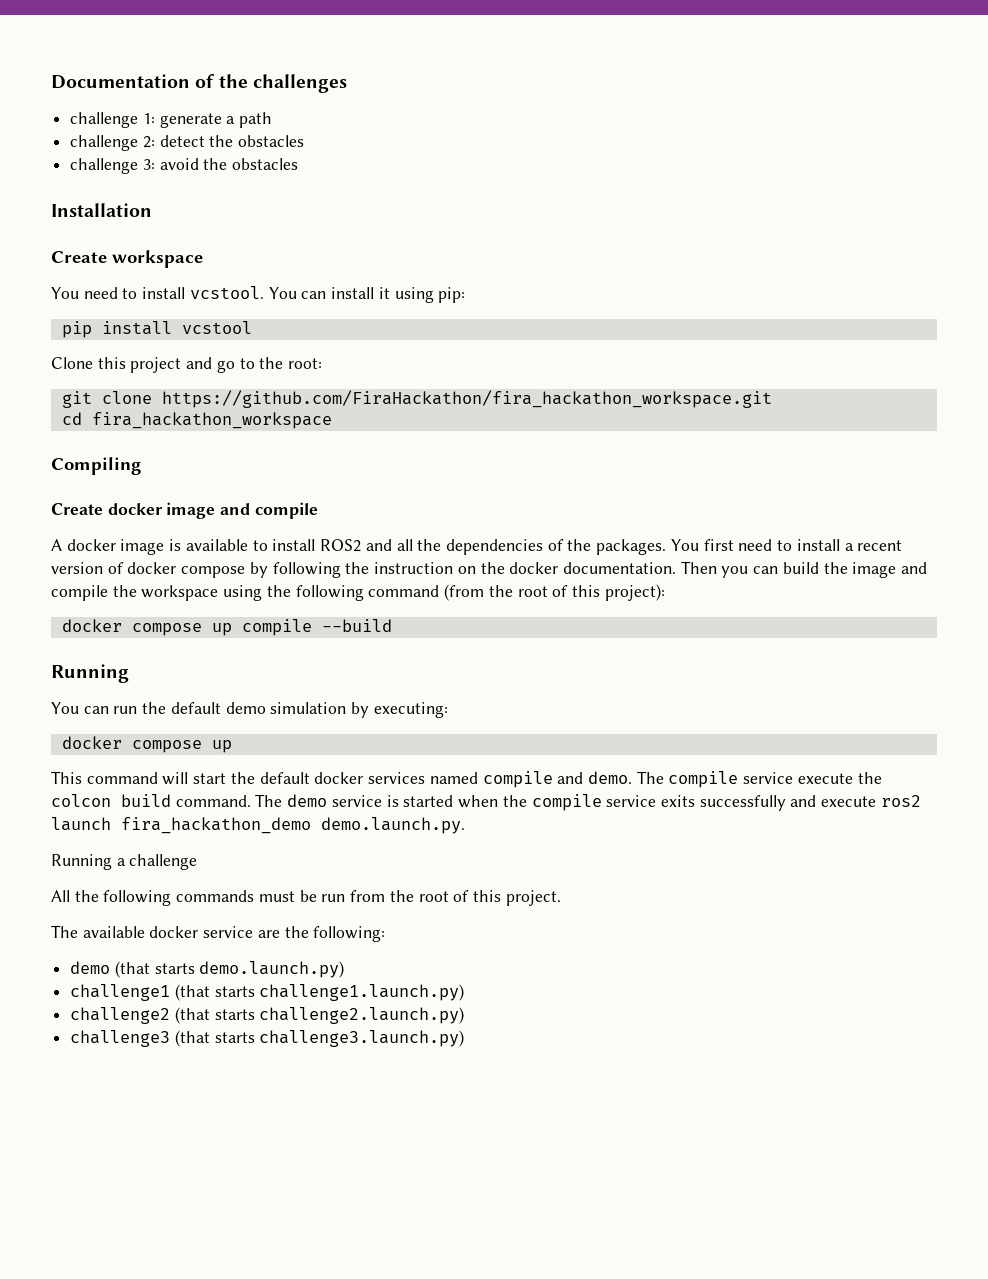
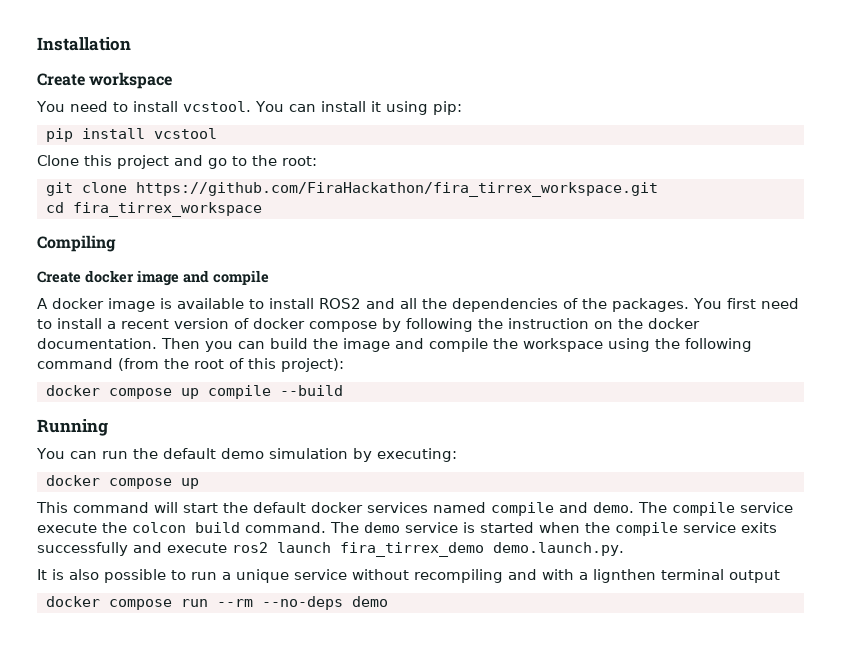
- Documentation of the challenges
- challenge 1: generate a path
- challenge 2: detect the obstacles
- challenge 3: avoid the obstacles
- git clone https://github.com/FiraHackathon/fira_hackathon_workspace.git
+ git clone https://github.com/FiraHackathon/fira_tirrex_workspace.git
- cd fira_hackathon_workspace
+ cd fira_tirrex_workspace
- The demo service is started when the compile service exits successfully and execute ros2 launch fira_hackathon_demo demo.launch.py.
+ The demo service is started when the compile service exits successfully and execute ros2 launch fira_tirrex_demo demo.launch.py.
- Running a challenge
- All the following commands must be run from the root of this project.
- The available docker service are the following:
- demo (that starts demo.launch.py)
- challenge1 (that starts challenge1.launch.py)
- challenge2 (that starts challenge2.launch.py)
- challenge3 (that starts challenge3.launch.py)
+ It is also possible to run a unique service without recompiling and with a lignthen terminal output
+ docker compose run --rm --no-deps demo

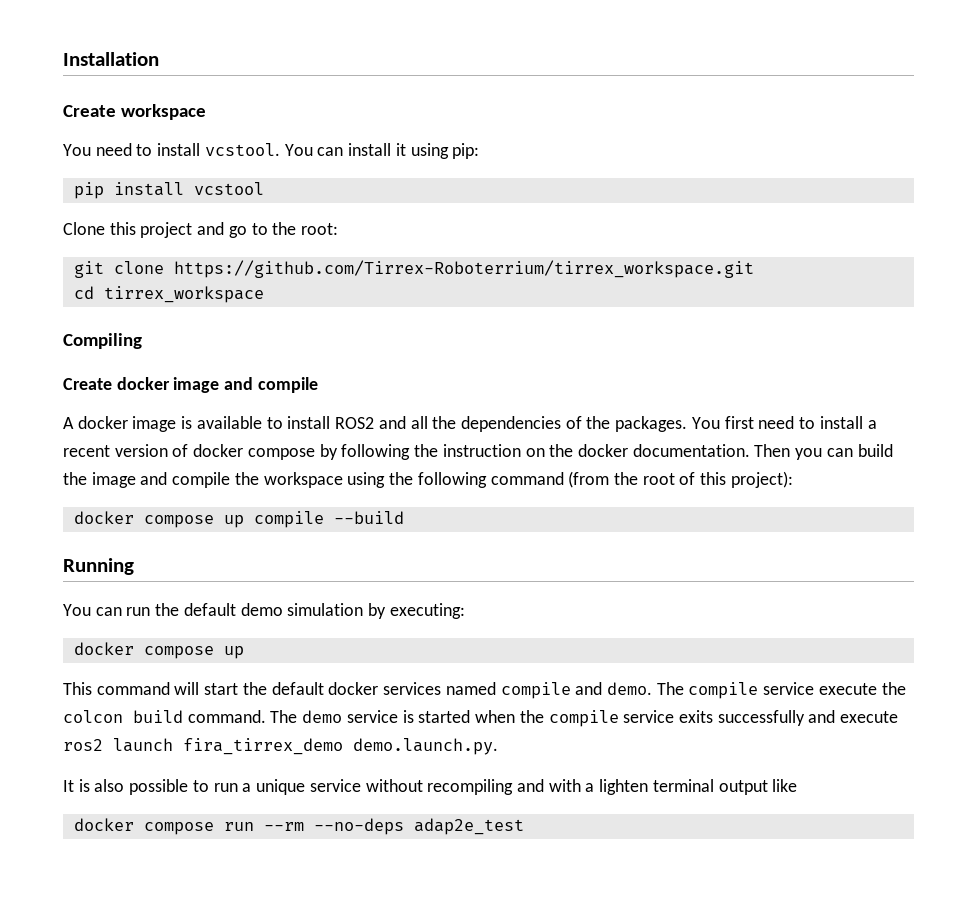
- git clone https://github.com/FiraHackathon/fira_tirrex_workspace.git
+ git clone https://github.com/Tirrex-Roboterrium/tirrex_workspace.git
- cd fira_tirrex_workspace
+ cd tirrex_workspace
- It is also possible to run a unique service without recompiling and with a lignthen terminal output
+ It is also possible to run a unique service without recompiling and with a lighten terminal output like
- docker compose run --rm --no-deps demo
+ docker compose run --rm --no-deps adap2e_test

